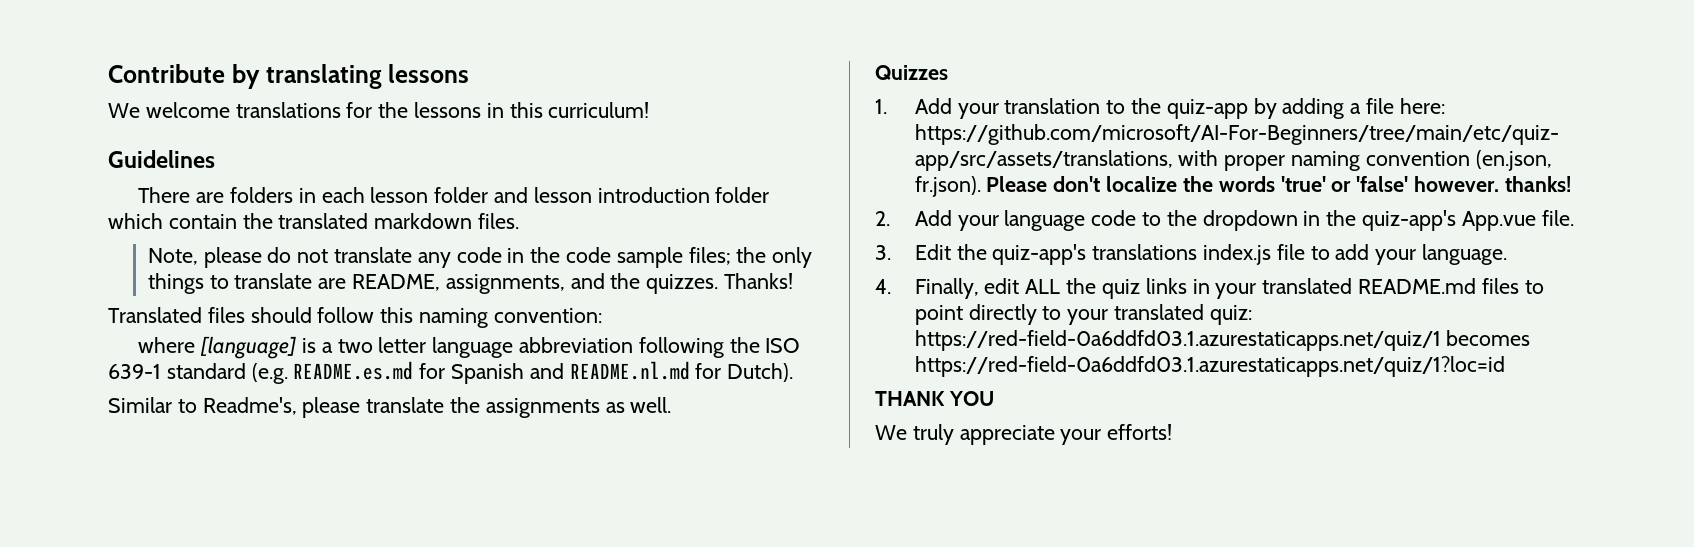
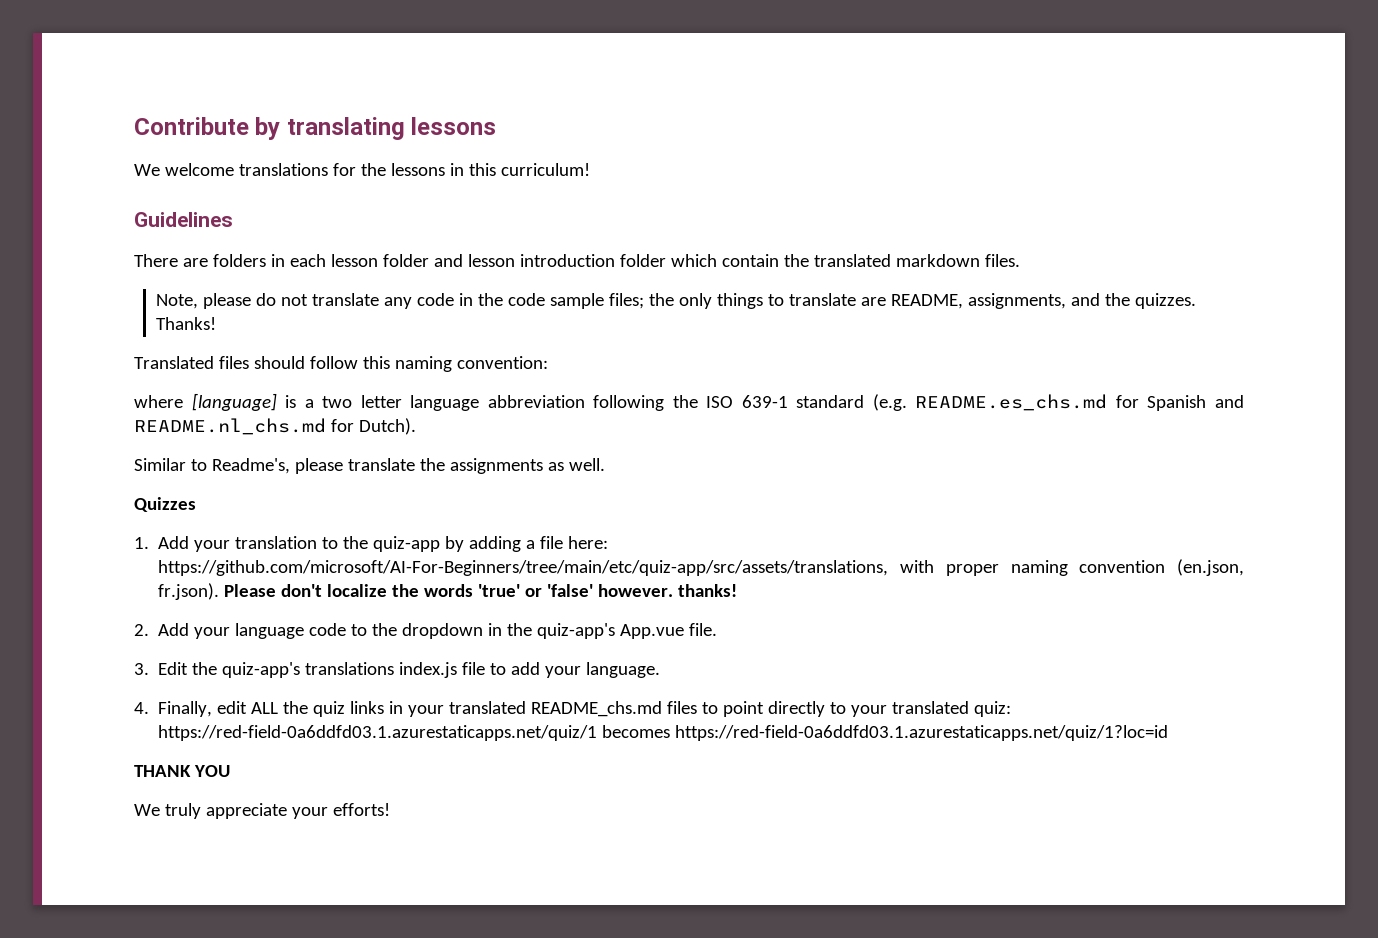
- where [language] is a two letter language abbreviation following the ISO 639-1 standard (e.g. README.es.md for Spanish and README.nl.md for Dutch).
+ where [language] is a two letter language abbreviation following the ISO 639-1 standard (e.g. README.es_chs.md for Spanish and README.nl_chs.md for Dutch).
- 4. Finally, edit ALL the quiz links in your translated README.md files to point directly to your translated quiz: https://red-field-0a6ddfd03.1.azurestaticapps.net/quiz/1 becomes https://red-field-0a6ddfd03.1.azurestaticapps.net/quiz/1?loc=id
+ 4. Finally, edit ALL the quiz links in your translated README_chs.md files to point directly to your translated quiz: https://red-field-0a6ddfd03.1.azurestaticapps.net/quiz/1 becomes https://red-field-0a6ddfd03.1.azurestaticapps.net/quiz/1?loc=id

